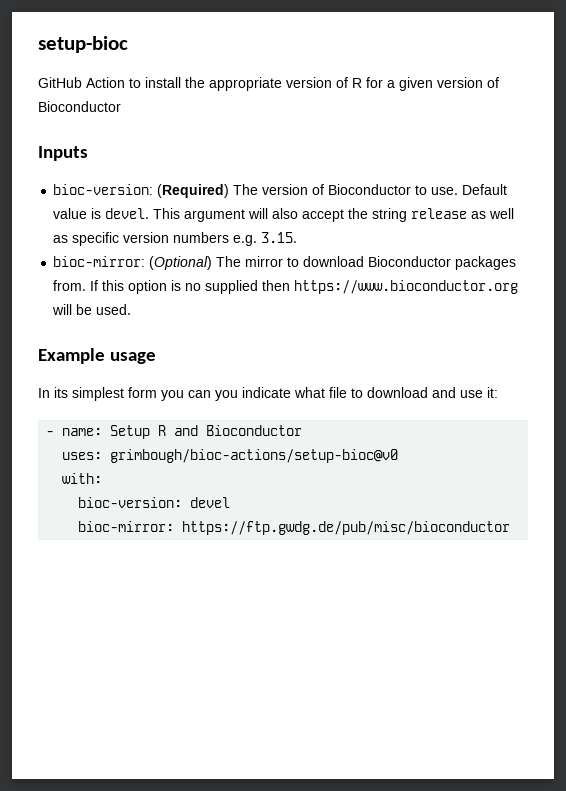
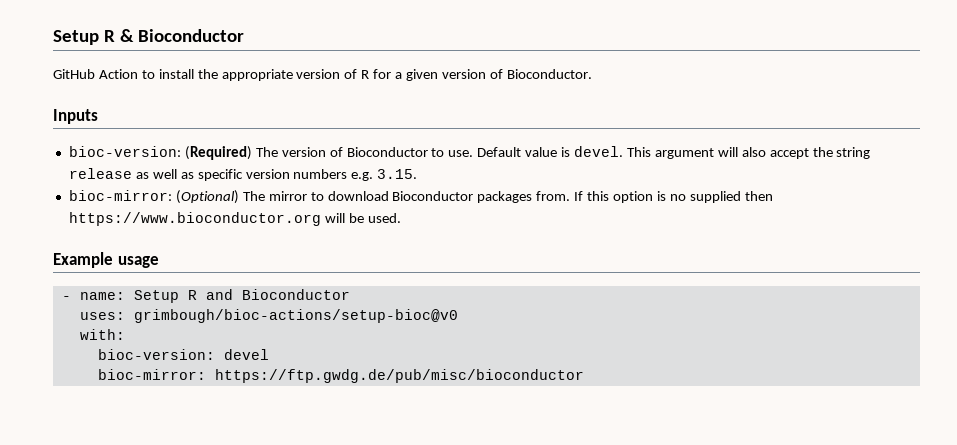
- setup-bioc
+ Setup R & Bioconductor
- GitHub Action to install the appropriate version of R for a given version of Bioconductor
+ GitHub Action to install the appropriate version of R for a given version of Bioconductor.
- In its simplest form you can you indicate what file to download and use it:

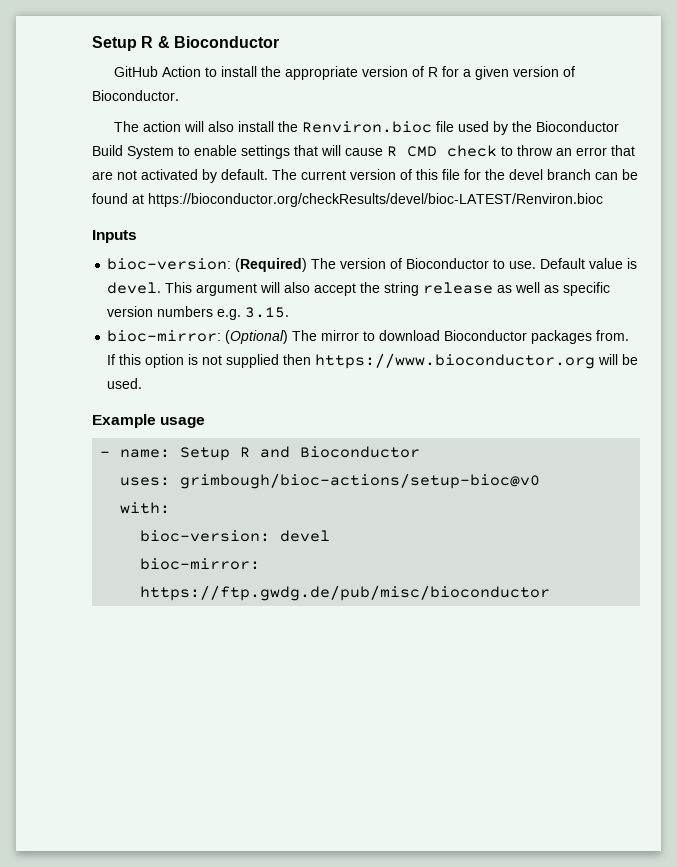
+ The action will also install the Renviron.bioc file used by the Bioconductor Build System to enable settings that will cause R CMD check to throw an error that are not activated by default. The current version of this file for the devel branch can be found at https://bioconductor.org/checkResults/devel/bioc-LATEST/Renviron.bioc
- If this option is no supplied then https://www.bioconductor.org will be used.
+ If this option is not supplied then https://www.bioconductor.org will be used.

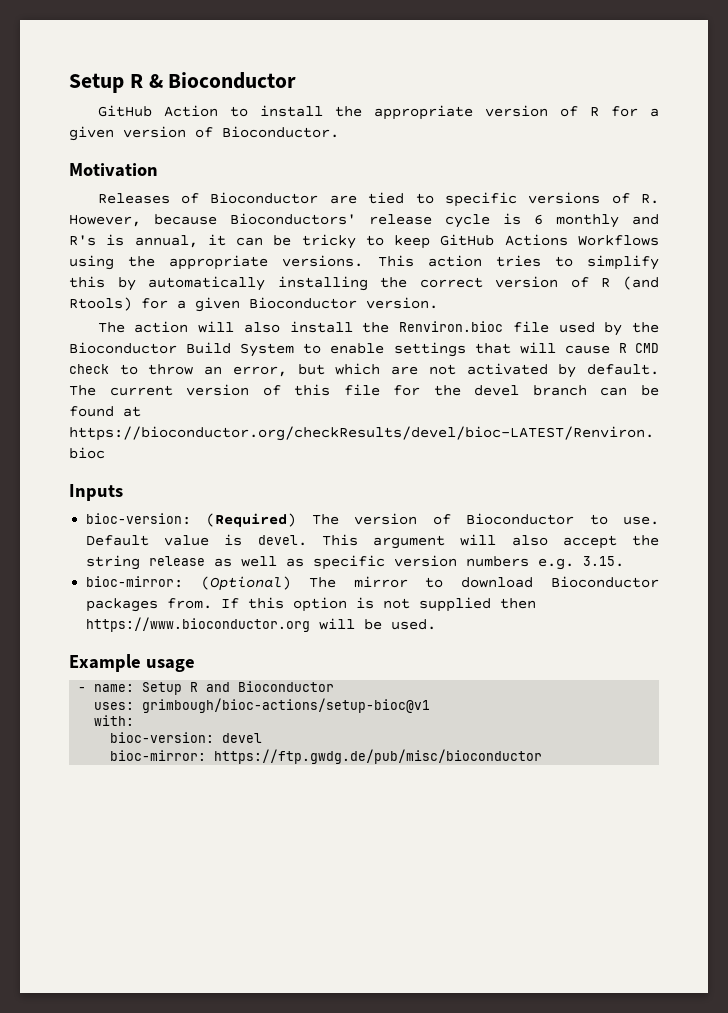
+ Motivation
+ Releases of Bioconductor are tied to specific versions of R. However, because Bioconductors' release cycle is 6 monthly and R's is annual, it can be tricky to keep GitHub Actions Workflows using the appropriate versions. This action tries to simplify this by automatically installing the correct version of R (and Rtools) for a given Bioconductor version.
- The action will also install the Renviron.bioc file used by the Bioconductor Build System to enable settings that will cause R CMD check to throw an error that are not activated by default.
+ The action will also install the Renviron.bioc file used by the Bioconductor Build System to enable settings that will cause R CMD check to throw an error, but which are not activated by default.
- uses: grimbough/bioc-actions/setup-bioc@v0
+ uses: grimbough/bioc-actions/setup-bioc@v1

